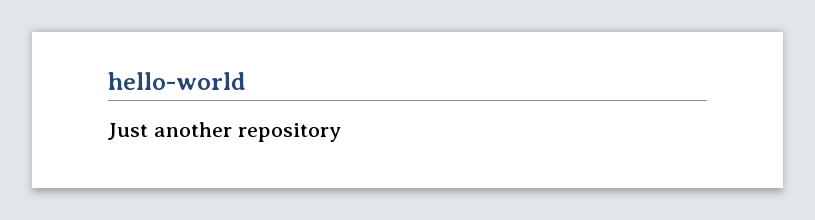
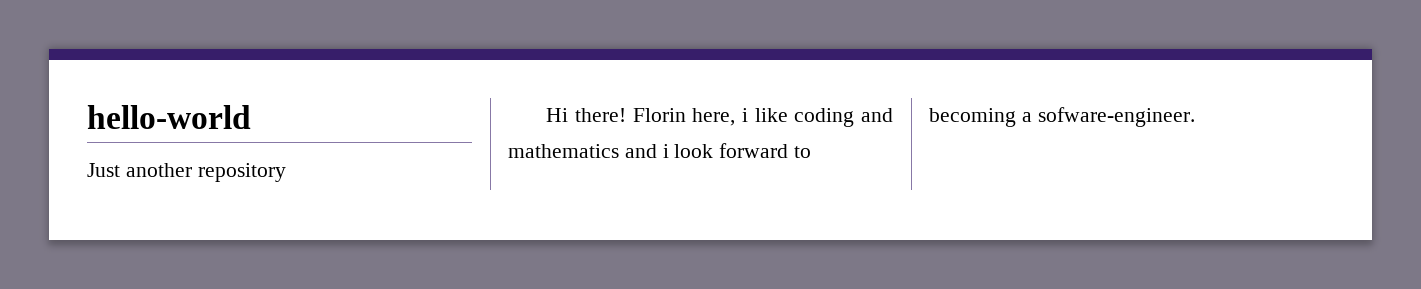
+ Hi there! Florin here, i like coding and mathematics and i look forward to becoming a sofware-engineer.

